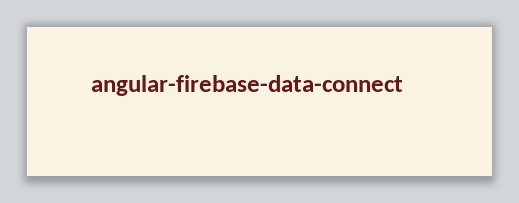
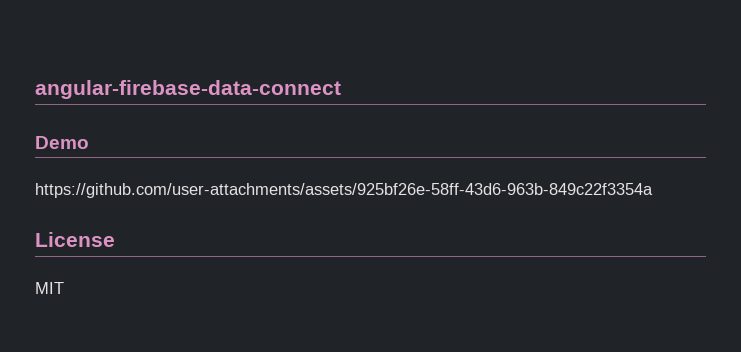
+ Demo
+ https://github.com/user-attachments/assets/925bf26e-58ff-43d6-963b-849c22f3354a
+ License
+ MIT

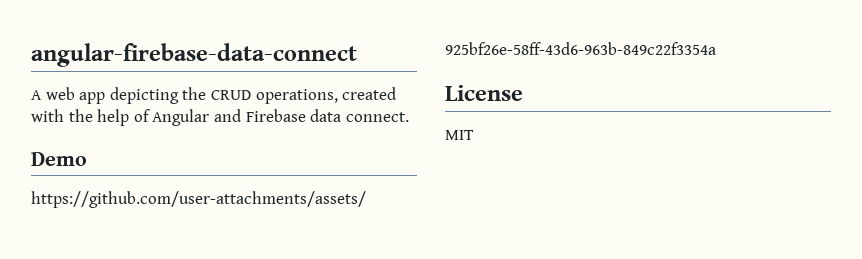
+ A web app depicting the CRUD operations, created with the help of Angular and Firebase data connect.

